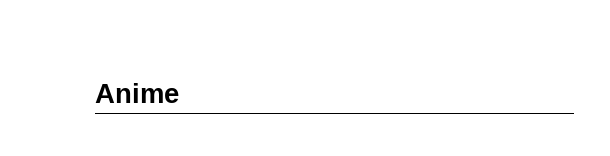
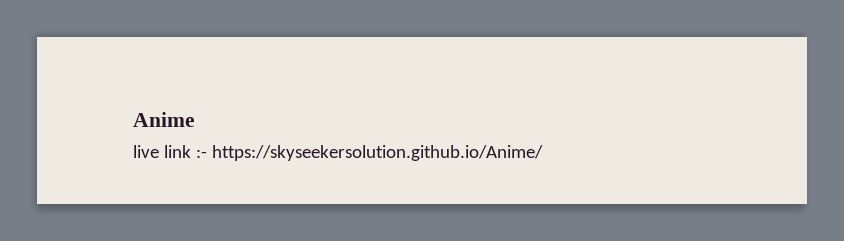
+ live link :- https://skyseekersolution.github.io/Anime/

